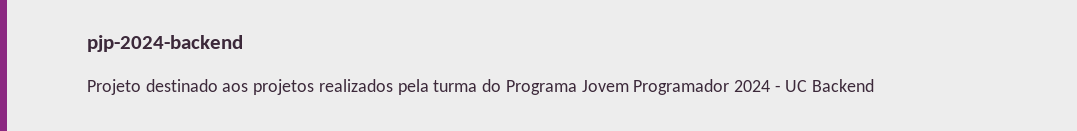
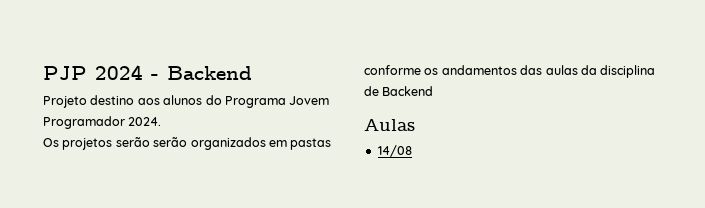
- pjp-2024-backend
- Projeto destinado aos projetos realizados pela turma do Programa Jovem Programador 2024 - UC Backend
+ PJP 2024 - Backend
+ Projeto destino aos alunos do Programa Jovem Programador 2024.
+ Os projetos serão serão organizados em pastas conforme os andamentos das aulas da disciplina de Backend
+ Aulas
+ 14/08

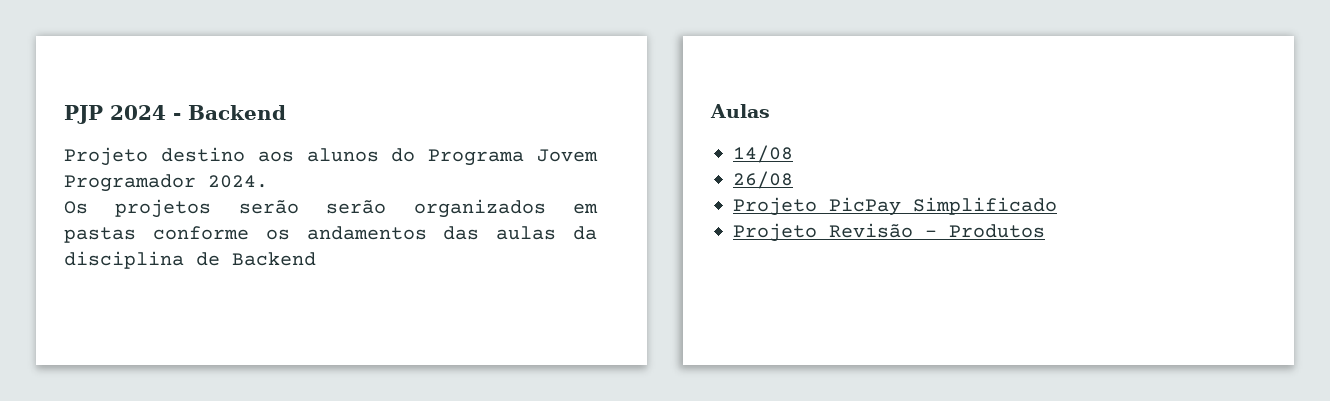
+ 26/08
+ Projeto PicPay Simplificado
+ Projeto Revisão - Produtos

